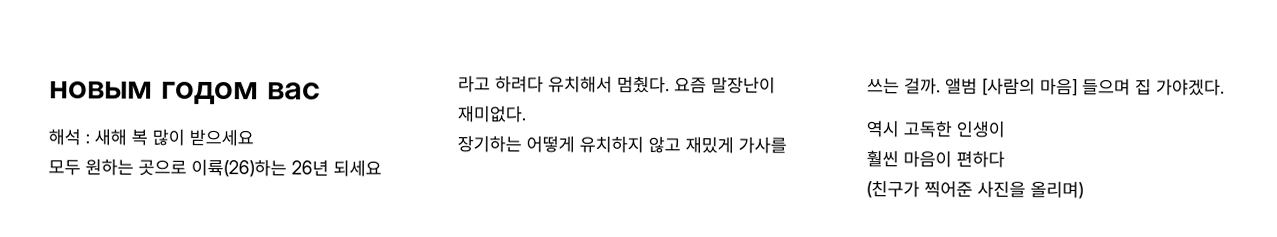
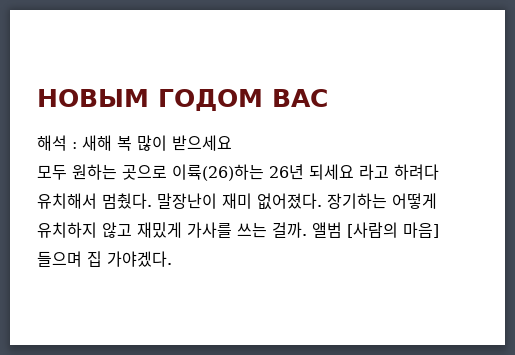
- новым годом вас
+ НОВЫМ ГОДОМ ВАС
- 요즘 말장난이 재미없다.
- 장기하는 어떻게 유치하지 않고 재밌게 가사를 쓰는 걸까.
+ 말장난이 재미 없어졌다. 장기하는 어떻게 유치하지 않고 재밌게 가사를 쓰는 걸까.
- 역시 고독한 인생이
- 훨씬 마음이 편하다
- (친구가 찍어준 사진을 올리며)

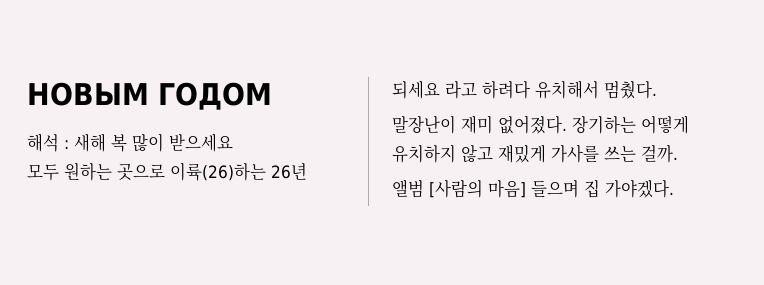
- НОВЫМ ГОДОМ ВАС
+ НОВЫМ ГОДОМ
- 모두 원하는 곳으로 이륙(26)하는 26년 되세요 라고 하려다 유치해서 멈췄다. 말장난이 재미 없어졌다.
+ 모두 원하는 곳으로 이륙(26)하는 26년 되세요 라고 하려다 유치해서 멈췄다.
+ 말장난이 재미 없어졌다.
- 장기하는 어떻게 유치하지 않고 재밌게 가사를 쓰는 걸까. 앨범 [사람의 마음] 들으며 집 가야겠다.
+ 장기하는 어떻게 유치하지 않고 재밌게 가사를 쓰는 걸까.
+ 앨범 [사람의 마음] 들으며 집 가야겠다.

